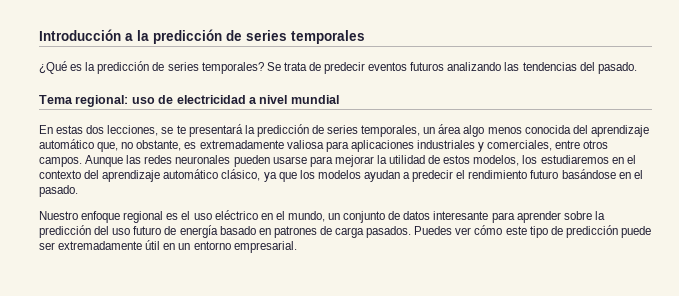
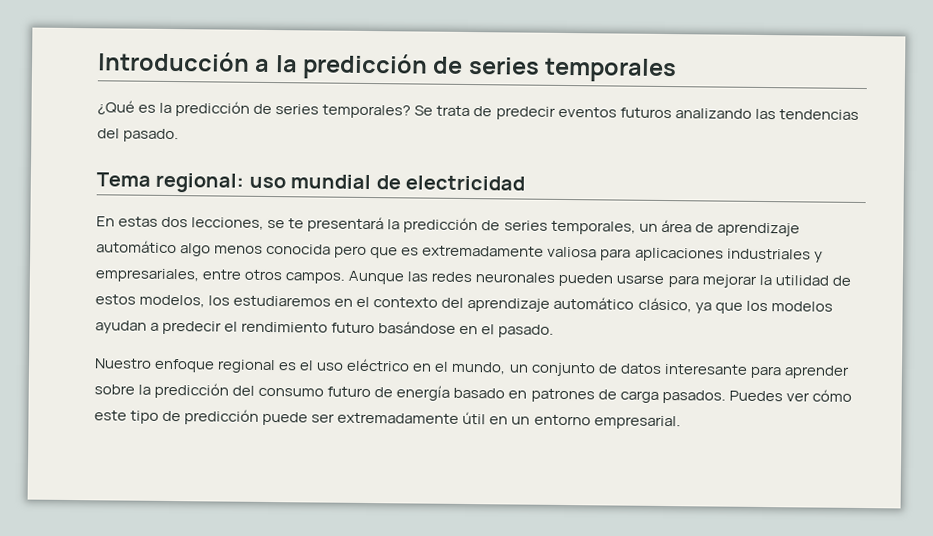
- Tema regional: uso de electricidad a nivel mundial
+ Tema regional: uso mundial de electricidad
- En estas dos lecciones, se te presentará la predicción de series temporales, un área algo menos conocida del aprendizaje automático que, no obstante, es extremadamente valiosa para aplicaciones industriales y comerciales, entre otros campos.
+ En estas dos lecciones, se te presentará la predicción de series temporales, un área de aprendizaje automático algo menos conocida pero que es extremadamente valiosa para aplicaciones industriales y empresariales, entre otros campos.
- Nuestro enfoque regional es el uso eléctrico en el mundo, un conjunto de datos interesante para aprender sobre la predicción del uso futuro de energía basado en patrones de carga pasados.
+ Nuestro enfoque regional es el uso eléctrico en el mundo, un conjunto de datos interesante para aprender sobre la predicción del consumo futuro de energía basado en patrones de carga pasados.

